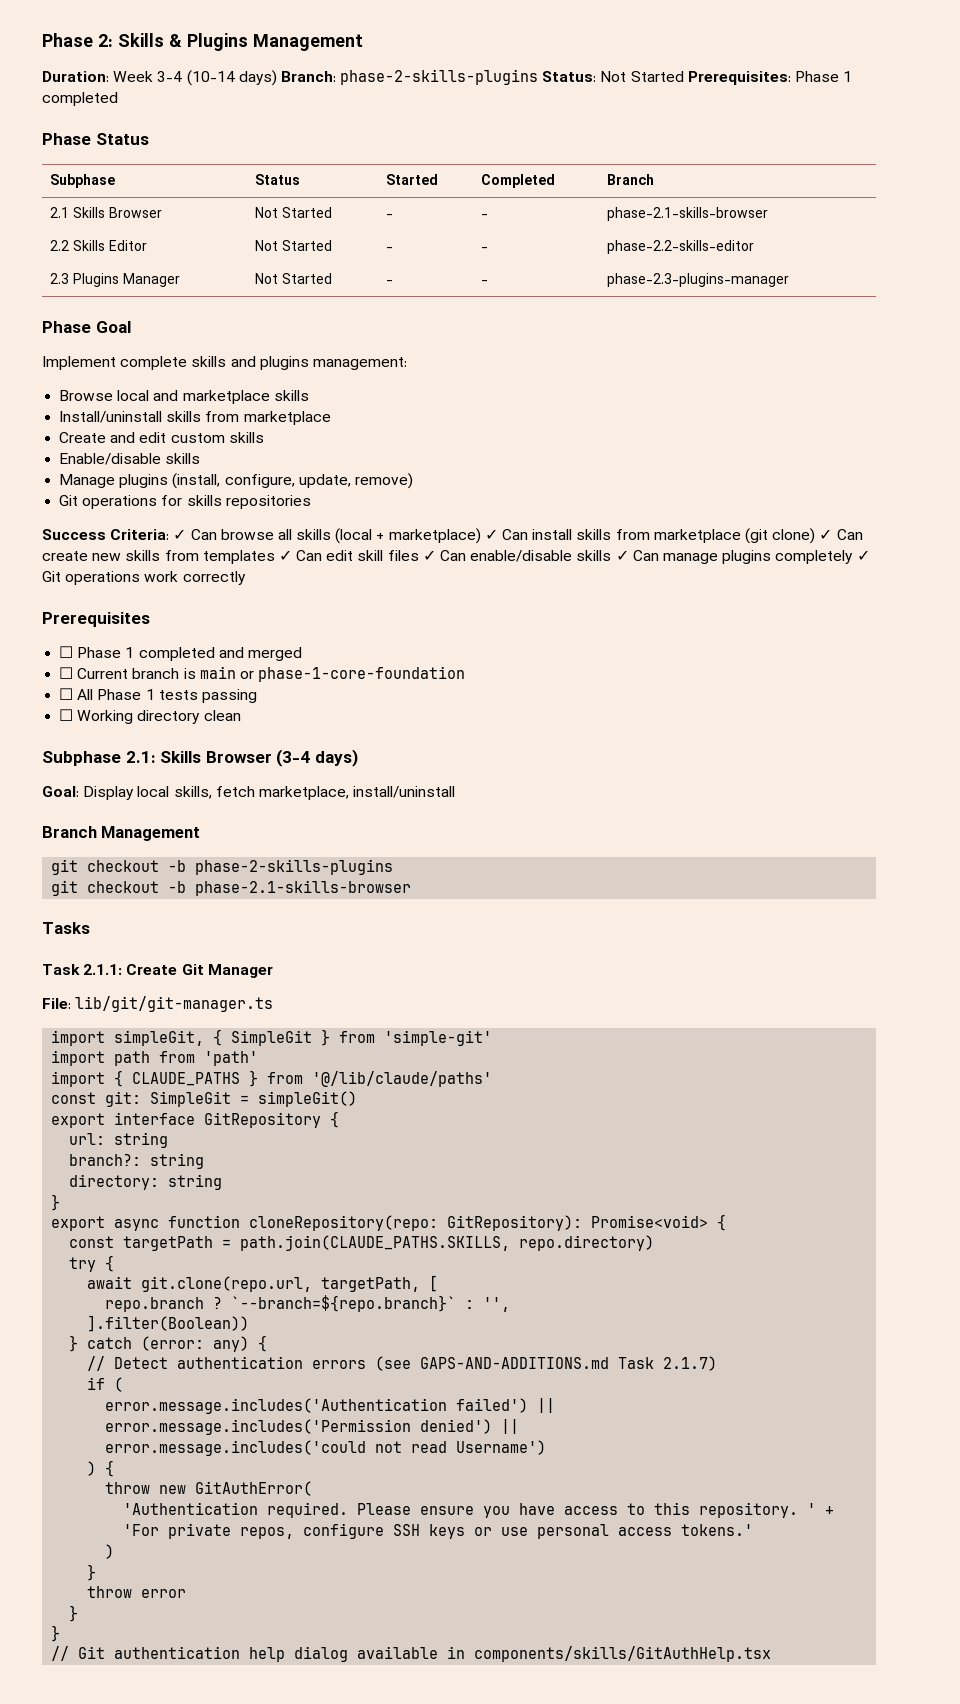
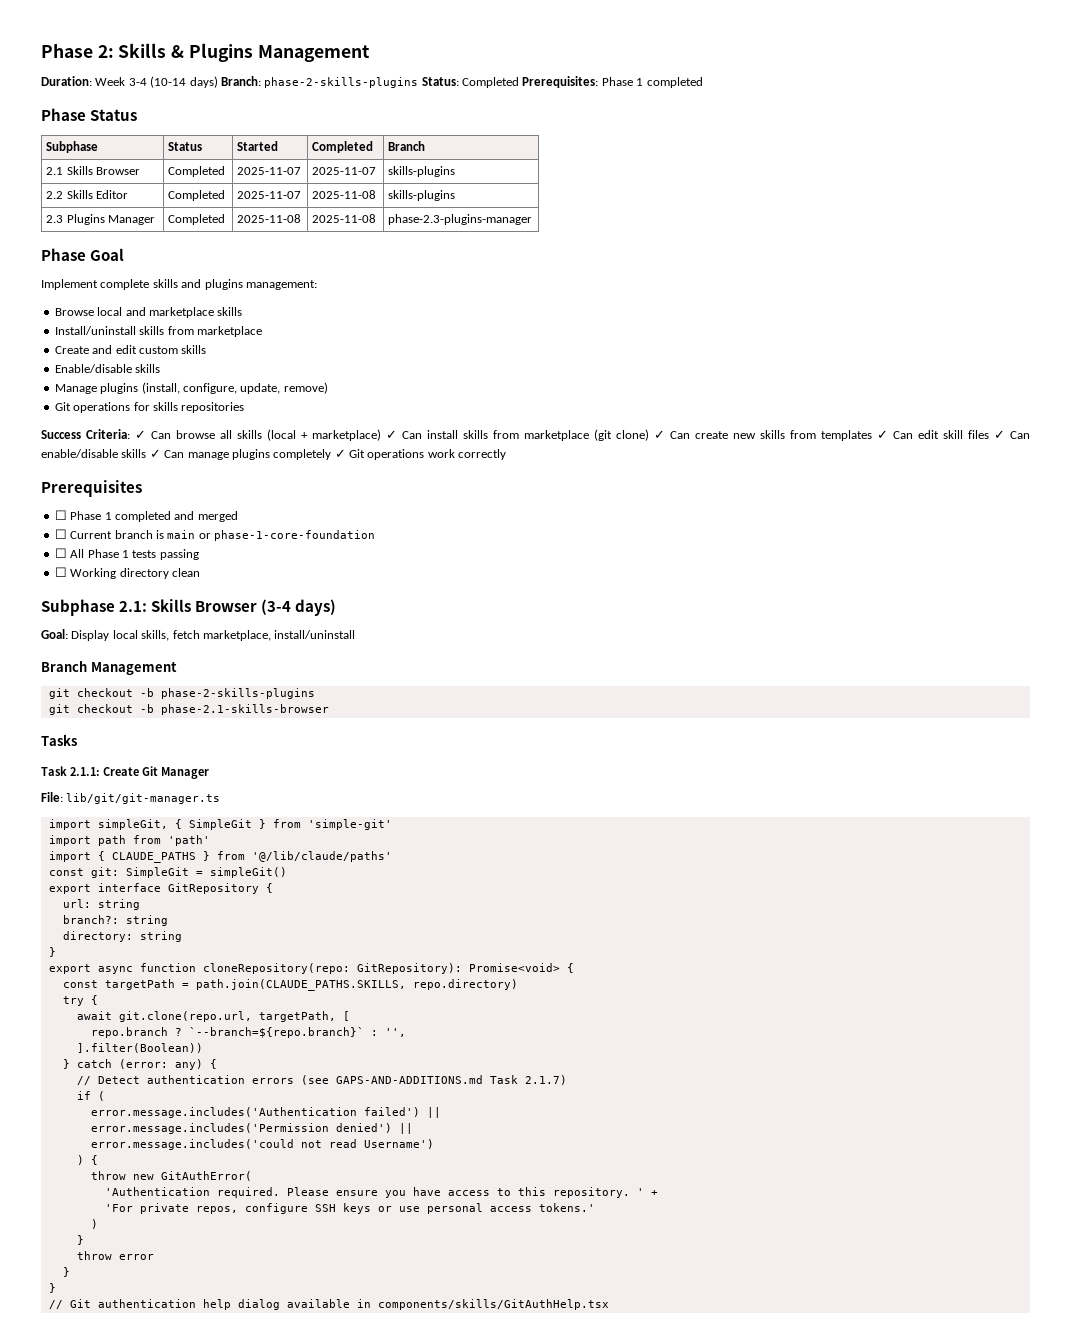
- Duration: Week 3-4 (10-14 days) Branch: phase-2-skills-plugins Status: Not Started Prerequisites: Phase 1 completed
+ Duration: Week 3-4 (10-14 days) Branch: phase-2-skills-plugins Status: Completed Prerequisites: Phase 1 completed
- 2.1 Skills Browser | Not Started | - | - | phase-2.1-skills-browser
- 2.2 Skills Editor | Not Started | - | - | phase-2.2-skills-editor
+ 2.1 Skills Browser | Completed | 2025-11-07 | 2025-11-07 | skills-plugins
+ 2.2 Skills Editor | Completed | 2025-11-07 | 2025-11-08 | skills-plugins
- 2.3 Plugins Manager | Not Started | - | - | phase-2.3-plugins-manager
+ 2.3 Plugins Manager | Completed | 2025-11-08 | 2025-11-08 | phase-2.3-plugins-manager

